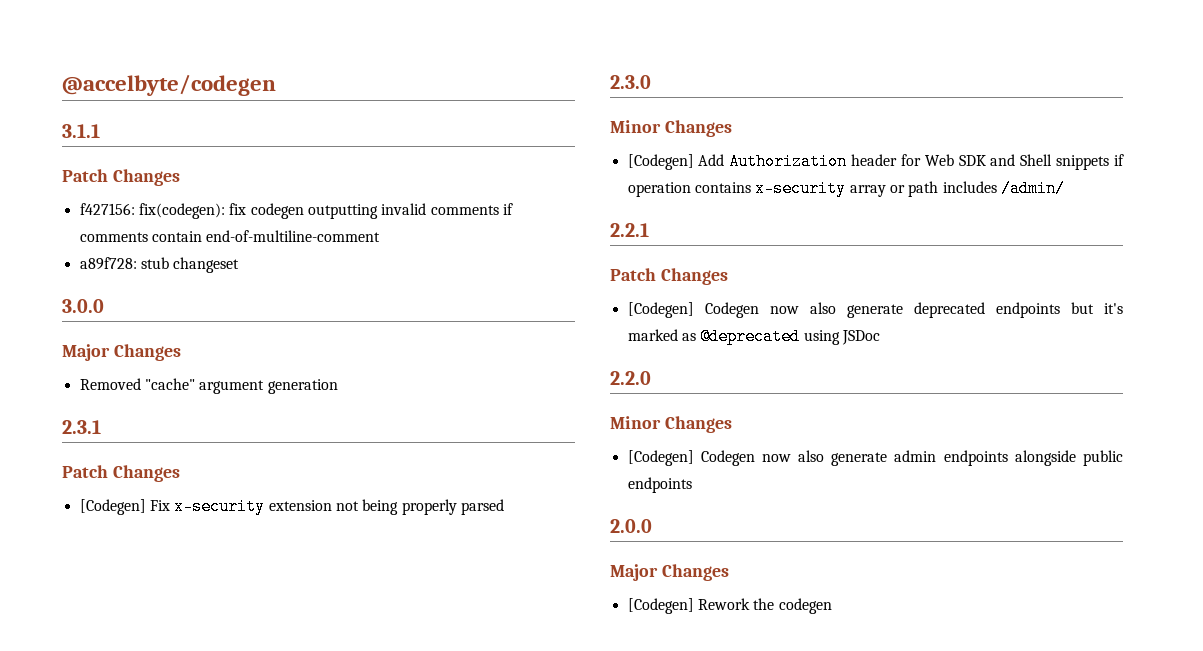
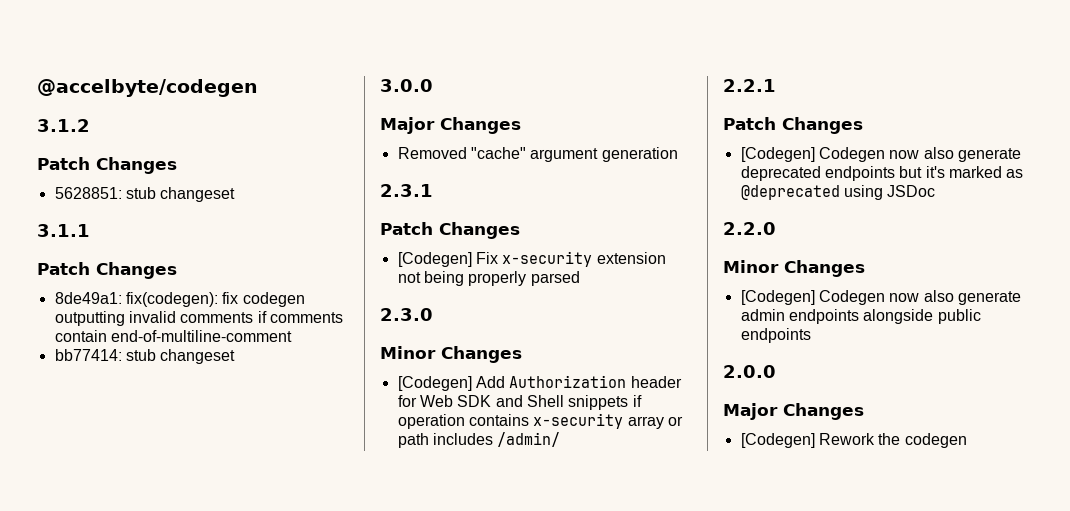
+ 3.1.2
+ Patch Changes
+ 5628851: stub changeset
- f427156: fix(codegen): fix codegen outputting invalid comments if comments contain end-of-multiline-comment
+ 8de49a1: fix(codegen): fix codegen outputting invalid comments if comments contain end-of-multiline-comment
- a89f728: stub changeset
+ bb77414: stub changeset

